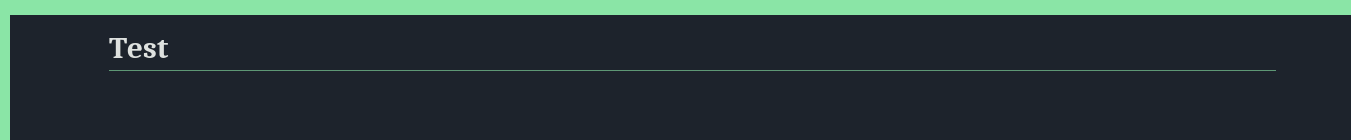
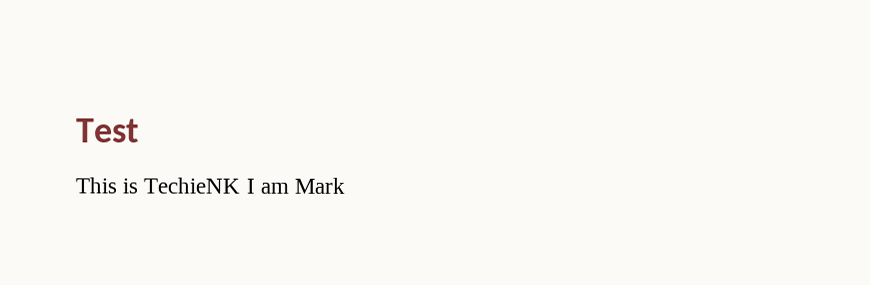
+ This is TechieNK I am Mark

